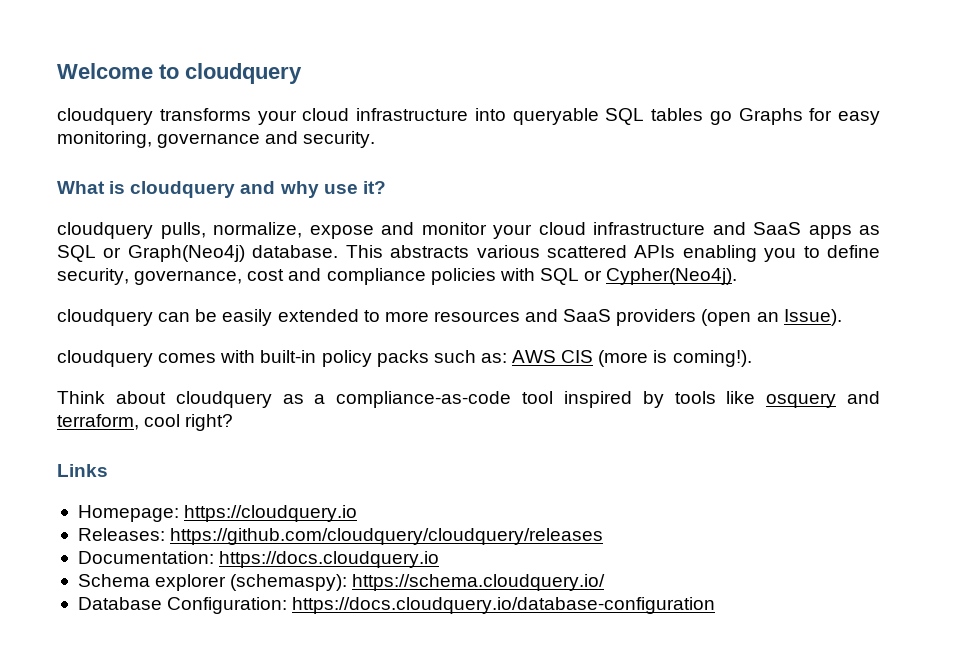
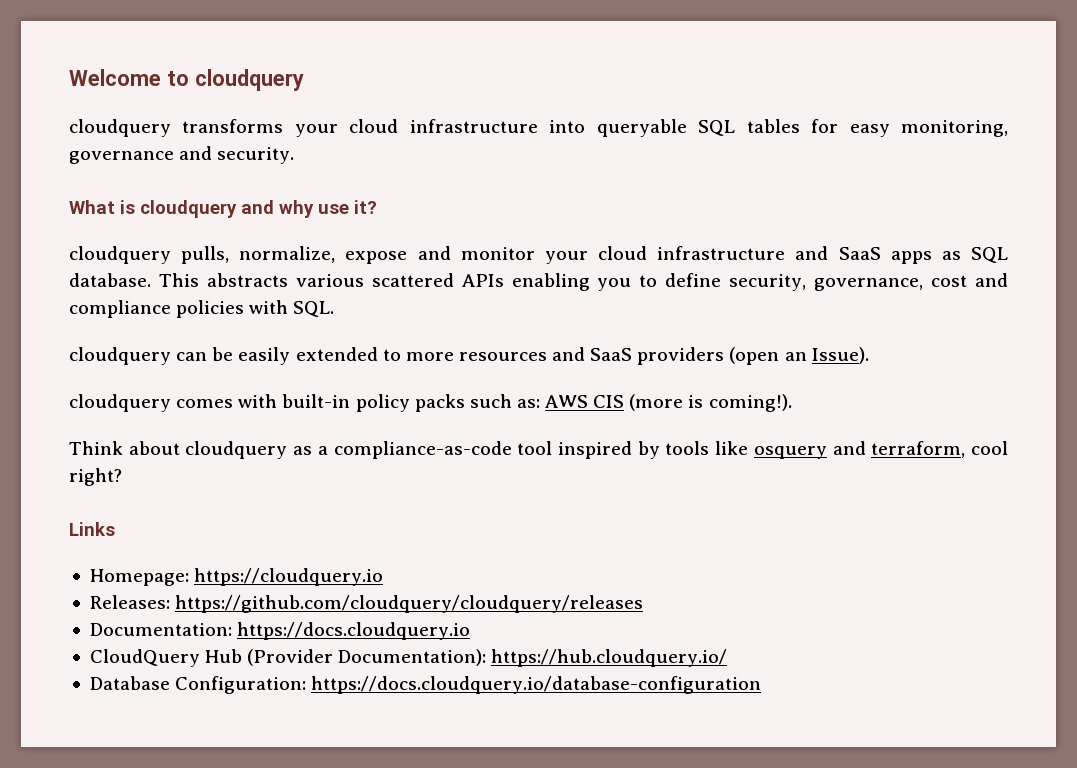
- cloudquery transforms your cloud infrastructure into queryable SQL tables go Graphs for easy monitoring, governance and security.
+ cloudquery transforms your cloud infrastructure into queryable SQL tables for easy monitoring, governance and security.
- cloudquery pulls, normalize, expose and monitor your cloud infrastructure and SaaS apps as SQL or Graph(Neo4j) database.
+ cloudquery pulls, normalize, expose and monitor your cloud infrastructure and SaaS apps as SQL database.
- This abstracts various scattered APIs enabling you to define security, governance, cost and compliance policies with SQL or Cypher(Neo4j).
+ This abstracts various scattered APIs enabling you to define security, governance, cost and compliance policies with SQL.
- Schema explorer (schemaspy): https://schema.cloudquery.io/
+ CloudQuery Hub (Provider Documentation): https://hub.cloudquery.io/

